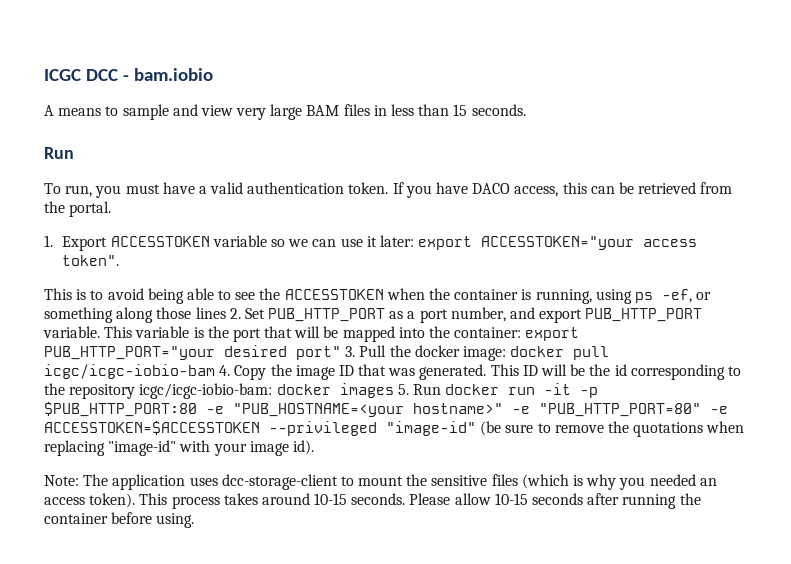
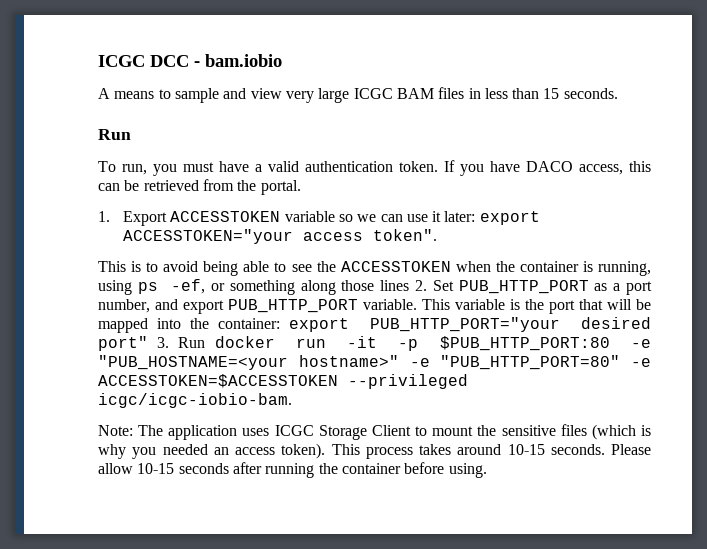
- A means to sample and view very large BAM files in less than 15 seconds.
+ A means to sample and view very large ICGC BAM files in less than 15 seconds.
- This variable is the port that will be mapped into the container: export PUB_HTTP_PORT="your desired port" 3. Pull the docker image: docker pull icgc/icgc-iobio-bam 4. Copy the image ID that was generated. This ID will be the id corresponding to the repository icgc/icgc-iobio-bam: docker images 5. Run docker run -it -p $PUB_HTTP_PORT:80 -e "PUB_HOSTNAME=<your hostname>" -e "PUB_HTTP_PORT=80" -e ACCESSTOKEN=$ACCESSTOKEN --privileged "image-id" (be sure to remove the quotations when replacing "image-id" with your image id).
+ This variable is the port that will be mapped into the container: export PUB_HTTP_PORT="your desired port" 3. Run docker run -it -p $PUB_HTTP_PORT:80 -e "PUB_HOSTNAME=<your hostname>" -e "PUB_HTTP_PORT=80" -e ACCESSTOKEN=$ACCESSTOKEN --privileged icgc/icgc-iobio-bam.
- Note: The application uses dcc-storage-client to mount the sensitive files (which is why you needed an access token).
+ Note: The application uses ICGC Storage Client to mount the sensitive files (which is why you needed an access token).

